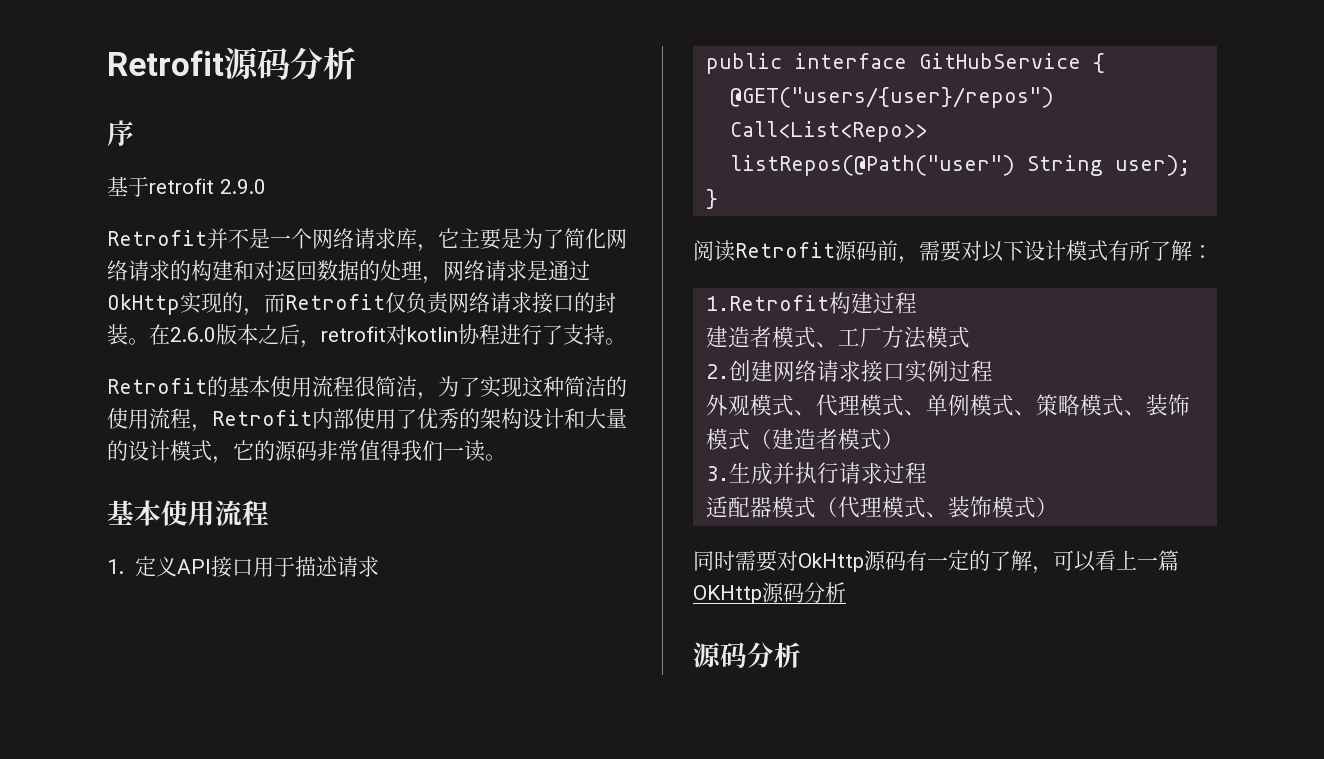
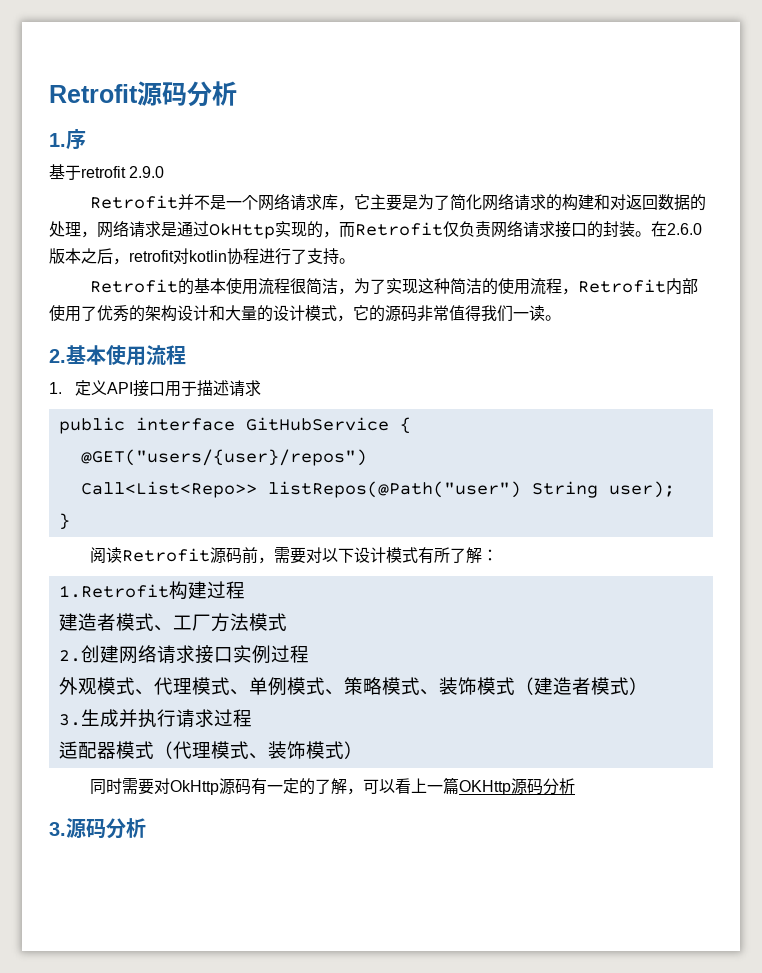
- 序
+ 1.序
  Retrofit的基本使用流程很简洁，为了实现这种简洁的使用流程，Retrofit内部使用了优秀的架构设计和大量的设计模式，它的源码非常值得我们一读。
- 基本使用流程
+ 2.基本使用流程
  同时需要对OkHttp源码有一定的了解，可以看上一篇OKHttp源码分析
- 源码分析
+ 3.源码分析

